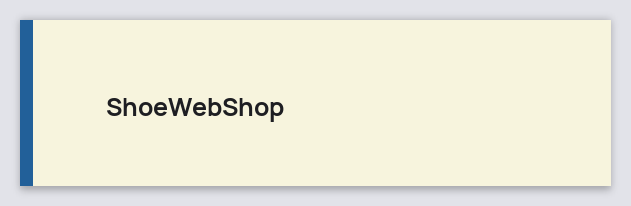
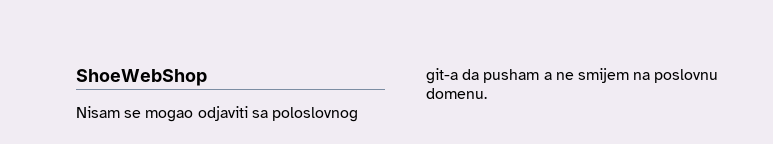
+ Nisam se mogao odjaviti sa poloslovnog git-a da pusham a ne smijem na poslovnu domenu.

